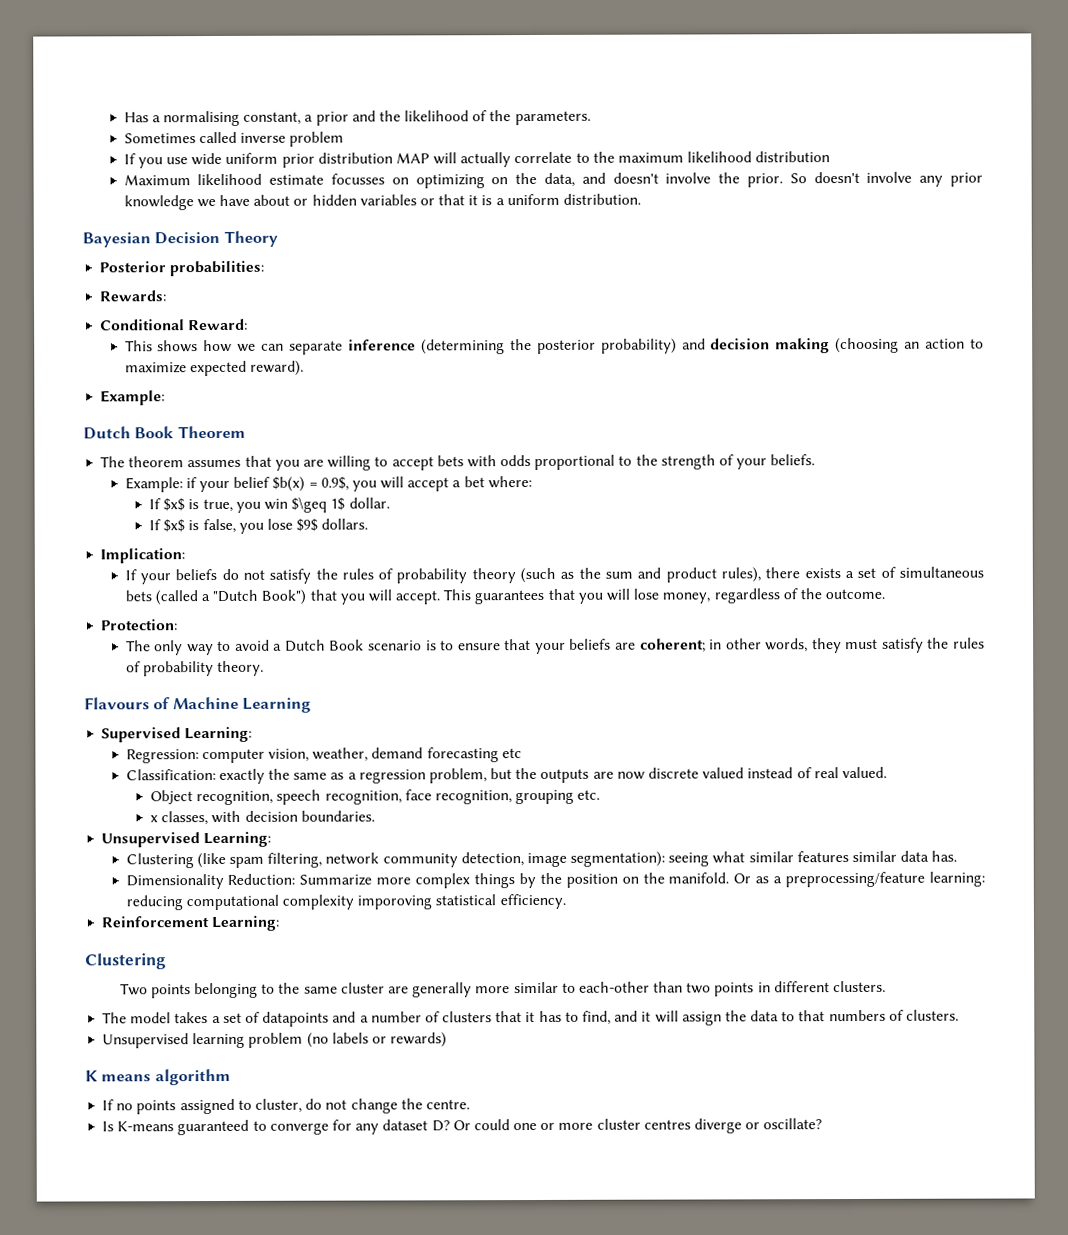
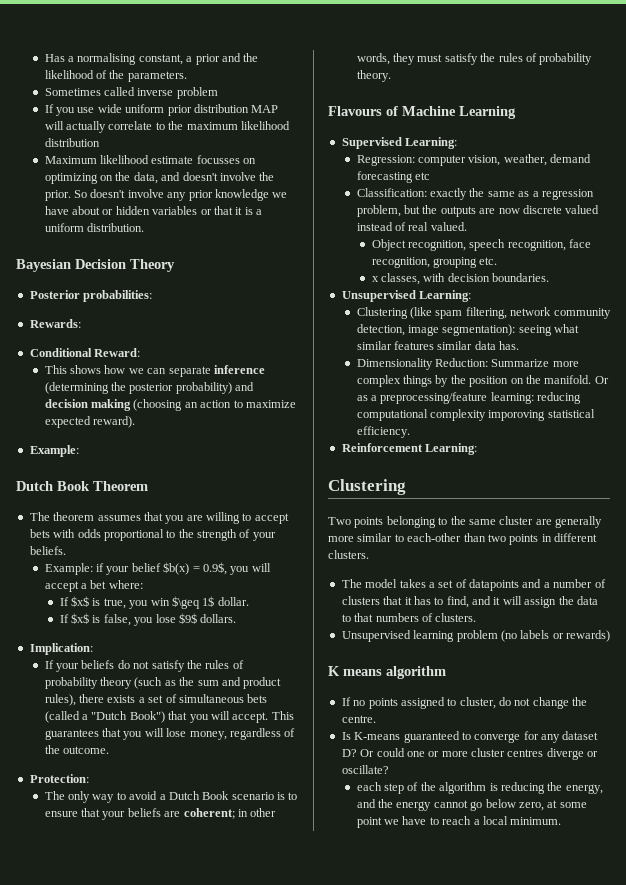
+ each step of the algorithm is reducing the energy, and the energy cannot go below zero, at some point we have to reach a local minimum.

